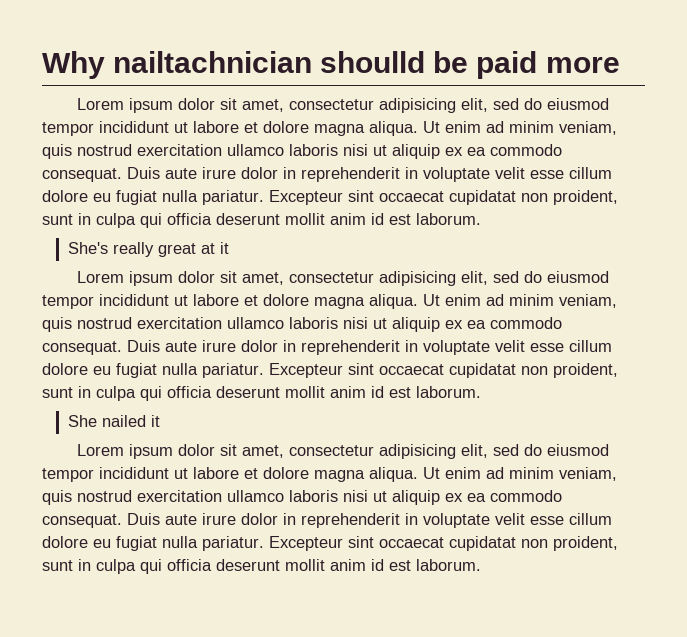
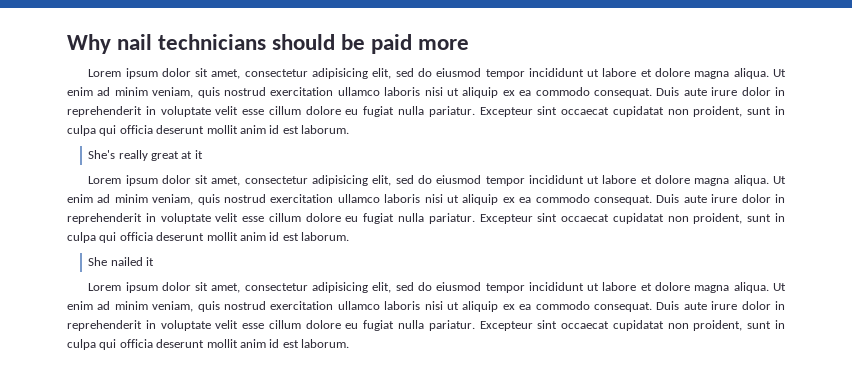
- Why nailtachnician shoulld be paid more
+ Why nail technicians should be paid more

